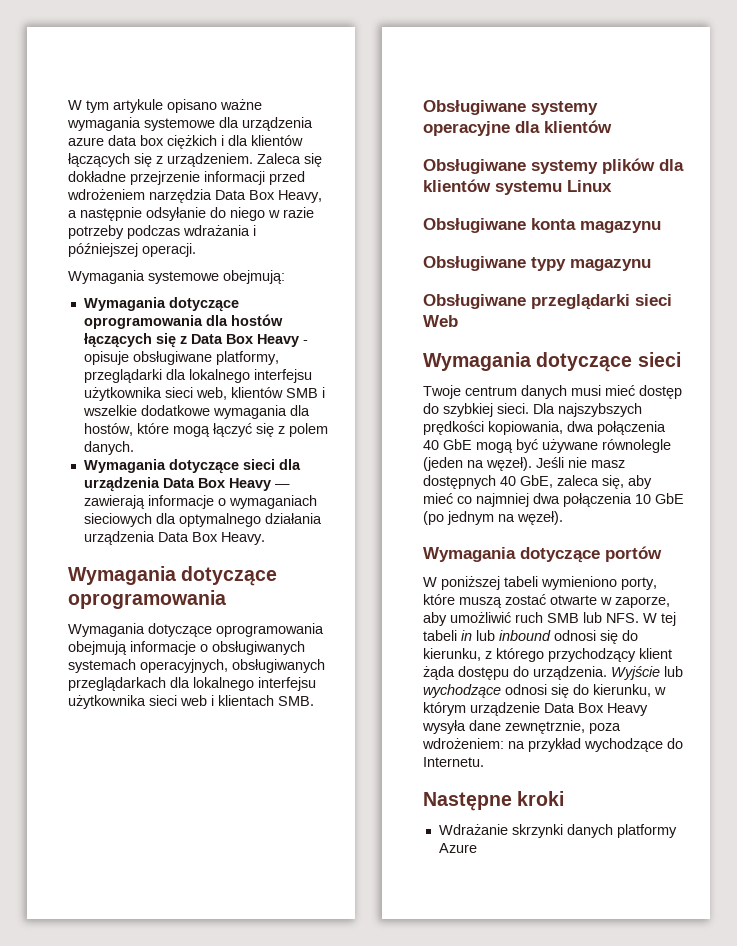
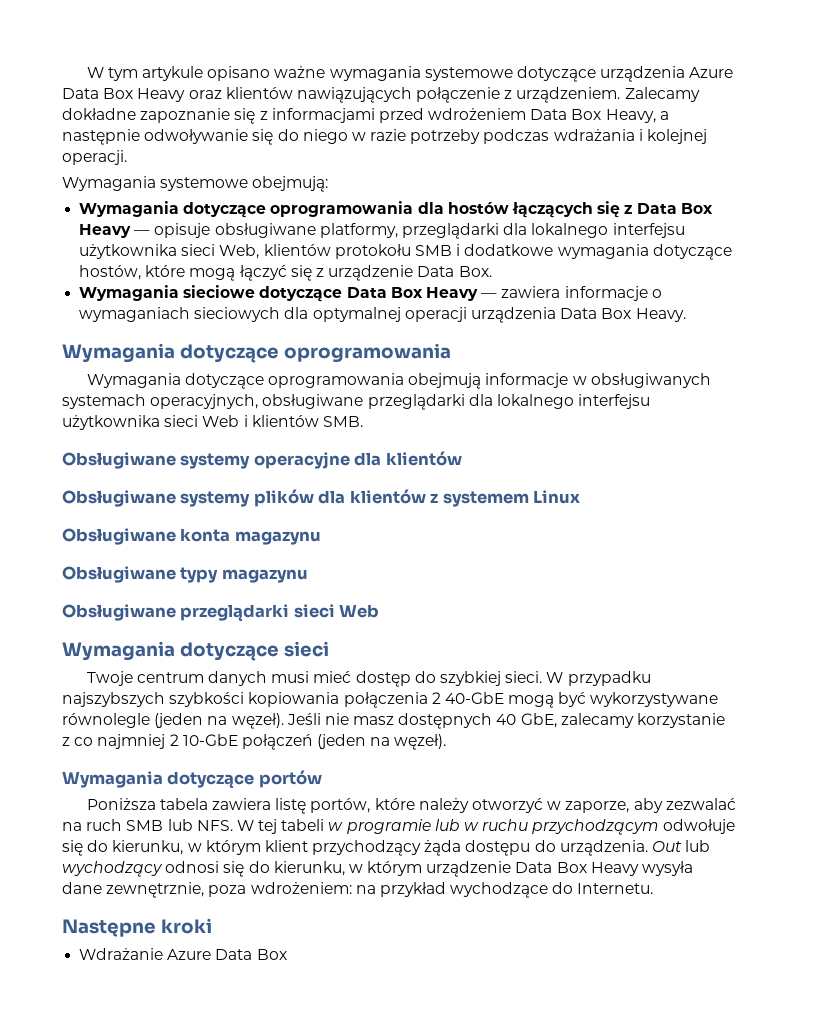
- W tym artykule opisano ważne wymagania systemowe dla urządzenia azure data box ciężkich i dla klientów łączących się z urządzeniem. Zaleca się dokładne przejrzenie informacji przed wdrożeniem narzędzia Data Box Heavy, a następnie odsyłanie do niego w razie potrzeby podczas wdrażania i późniejszej operacji.
+ W tym artykule opisano ważne wymagania systemowe dotyczące urządzenia Azure Data Box Heavy oraz klientów nawiązujących połączenie z urządzeniem. Zalecamy dokładne zapoznanie się z informacjami przed wdrożeniem Data Box Heavy, a następnie odwoływanie się do niego w razie potrzeby podczas wdrażania i kolejnej operacji.
- Wymagania dotyczące oprogramowania dla hostów łączących się z Data Box Heavy - opisuje obsługiwane platformy, przeglądarki dla lokalnego interfejsu użytkownika sieci web, klientów SMB i wszelkie dodatkowe wymagania dla hostów, które mogą łączyć się z polem danych.
- Wymagania dotyczące sieci dla urządzenia Data Box Heavy — zawierają informacje o wymaganiach sieciowych dla optymalnego działania urządzenia Data Box Heavy.
+ Wymagania dotyczące oprogramowania dla hostów łączących się z Data Box Heavy — opisuje obsługiwane platformy, przeglądarki dla lokalnego interfejsu użytkownika sieci Web, klientów protokołu SMB i dodatkowe wymagania dotyczące hostów, które mogą łączyć się z urządzenie Data Box.
+ Wymagania sieciowe dotyczące Data Box Heavy — zawiera informacje o wymaganiach sieciowych dla optymalnej operacji urządzenia Data Box Heavy.
- Wymagania dotyczące oprogramowania obejmują informacje o obsługiwanych systemach operacyjnych, obsługiwanych przeglądarkach dla lokalnego interfejsu użytkownika sieci web i klientach SMB.
+ Wymagania dotyczące oprogramowania obejmują informacje w obsługiwanych systemach operacyjnych, obsługiwane przeglądarki dla lokalnego interfejsu użytkownika sieci Web i klientów SMB.
- Obsługiwane systemy plików dla klientów systemu Linux
+ Obsługiwane systemy plików dla klientów z systemem Linux
- Dla najszybszych prędkości kopiowania, dwa połączenia 40 GbE mogą być używane równolegle (jeden na węzeł).
+ W przypadku najszybszych szybkości kopiowania połączenia 2 40-GbE mogą być wykorzystywane równolegle (jeden na węzeł).
- Jeśli nie masz dostępnych 40 GbE, zaleca się, aby mieć co najmniej dwa połączenia 10 GbE (po jednym na węzeł).
+ Jeśli nie masz dostępnych 40 GbE, zalecamy korzystanie z co najmniej 2 10-GbE połączeń (jeden na węzeł).
- W poniższej tabeli wymieniono porty, które muszą zostać otwarte w zaporze, aby umożliwić ruch SMB lub NFS. W tej tabeli in lub inbound odnosi się do kierunku, z którego przychodzący klient żąda dostępu do urządzenia.
+ Poniższa tabela zawiera listę portów, które należy otworzyć w zaporze, aby zezwalać na ruch SMB lub NFS. W tej tabeli w programie lub w ruchu przychodzącym odwołuje się do kierunku, w którym klient przychodzący żąda dostępu do urządzenia.
- Wyjście lub wychodzące odnosi się do kierunku, w którym urządzenie Data Box Heavy wysyła dane zewnętrznie, poza wdrożeniem: na przykład wychodzące do Internetu.
+ Out lub wychodzący odnosi się do kierunku, w którym urządzenie Data Box Heavy wysyła dane zewnętrznie, poza wdrożeniem: na przykład wychodzące do Internetu.
- Wdrażanie skrzynki danych platformy Azure
+ Wdrażanie Azure Data Box

